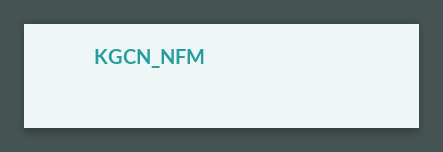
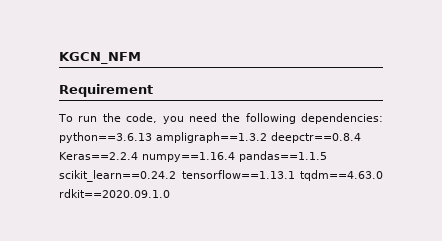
+ Requirement
+ To run the code, you need the following dependencies: python==3.6.13 ampligraph==1.3.2 deepctr==0.8.4 Keras==2.2.4 numpy==1.16.4 pandas==1.1.5 scikit_learn==0.24.2 tensorflow==1.13.1 tqdm==4.63.0 rdkit==2020.09.1.0

